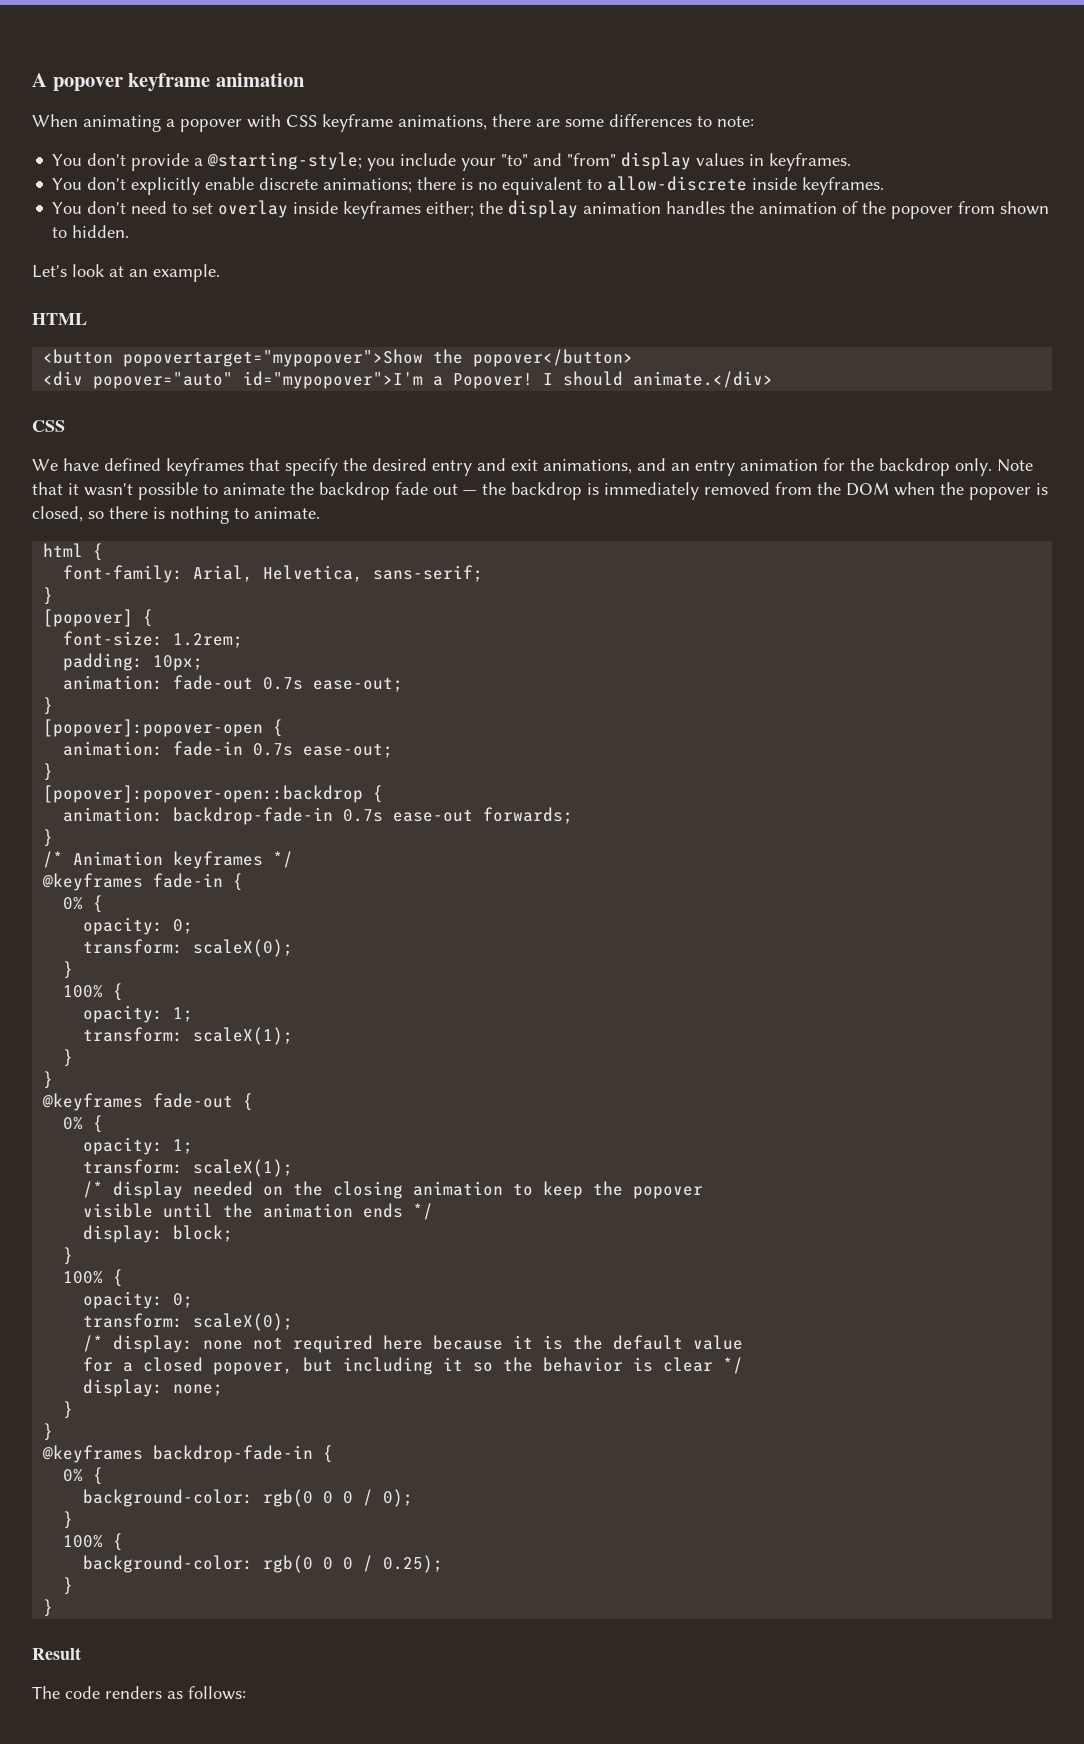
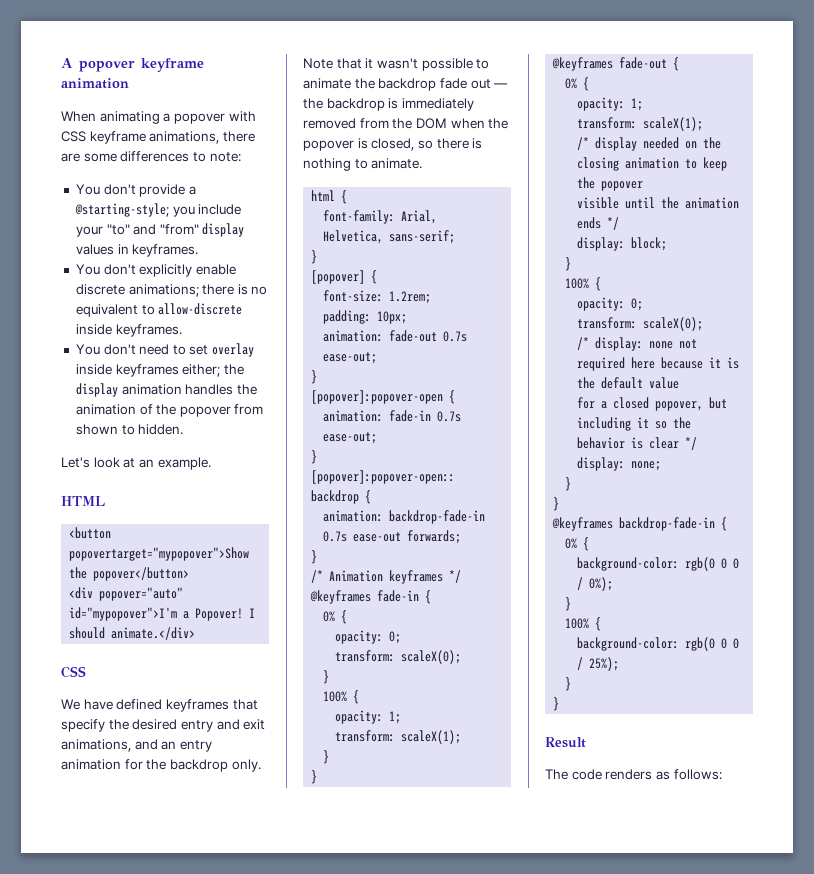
- background-color: rgb(0 0 0 / 0);
+ background-color: rgb(0 0 0 / 0%);
- background-color: rgb(0 0 0 / 0.25);
+ background-color: rgb(0 0 0 / 25%);

